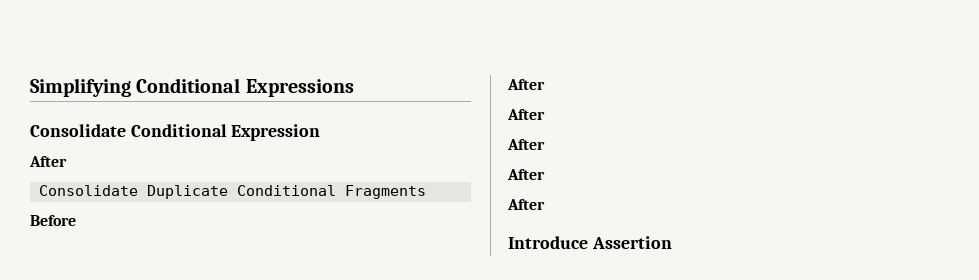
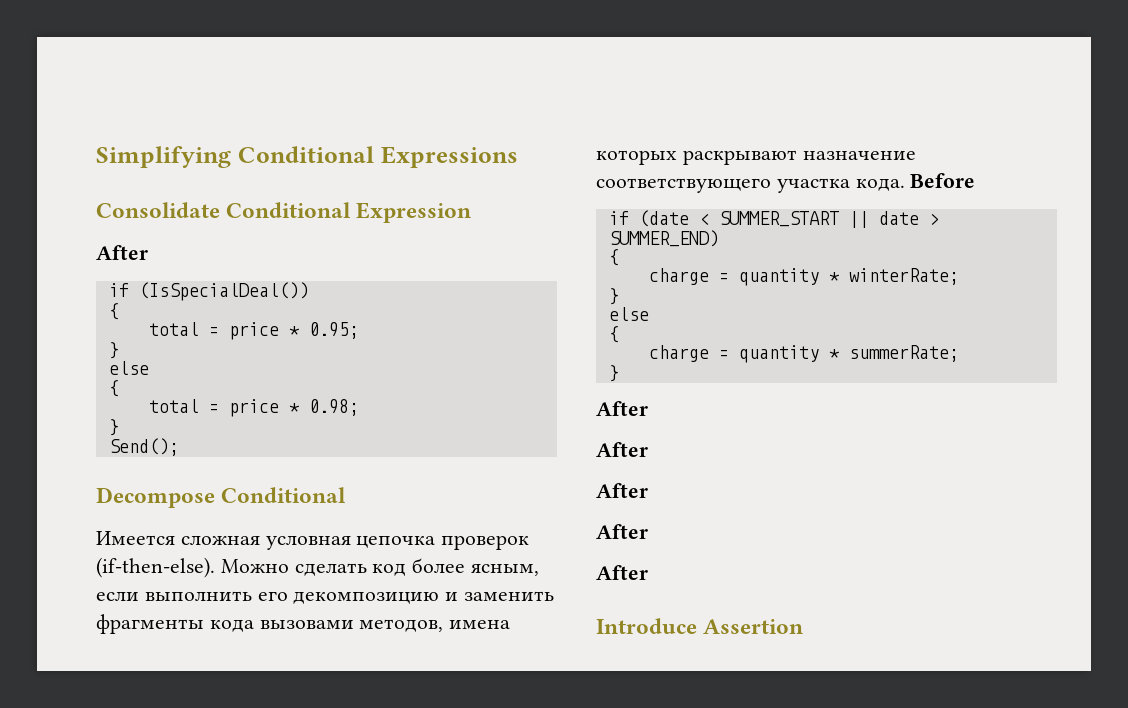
- Consolidate Duplicate Conditional Fragments
- Before
+ if (IsSpecialDeal())
+ {
+ total = price * 0.95;
+ }
+ else
+ {
+ total = price * 0.98;
+ }
+ Send();
+ Decompose Conditional
+ Имеется сложная условная цепочка проверок (if-then-else). Можно сделать код более ясным, если выполнить его декомпозицию и заменить фрагменты кода вызовами методов, имена которых раскрывают назначение соответствующего участка кода. Before
+ if (date < SUMMER_START || date > SUMMER_END)
+ {
+ charge = quantity * winterRate;
+ }
+ else
+ {
+ charge = quantity * summerRate;
+ }

